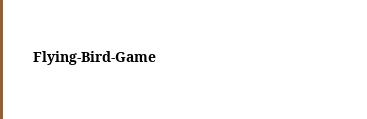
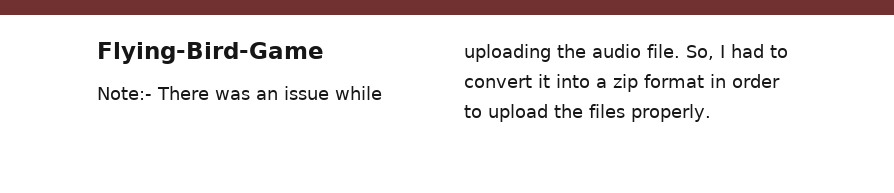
+ Note:- There was an issue while uploading the audio file. So, I had to convert it into a zip format in order to upload the files properly.

